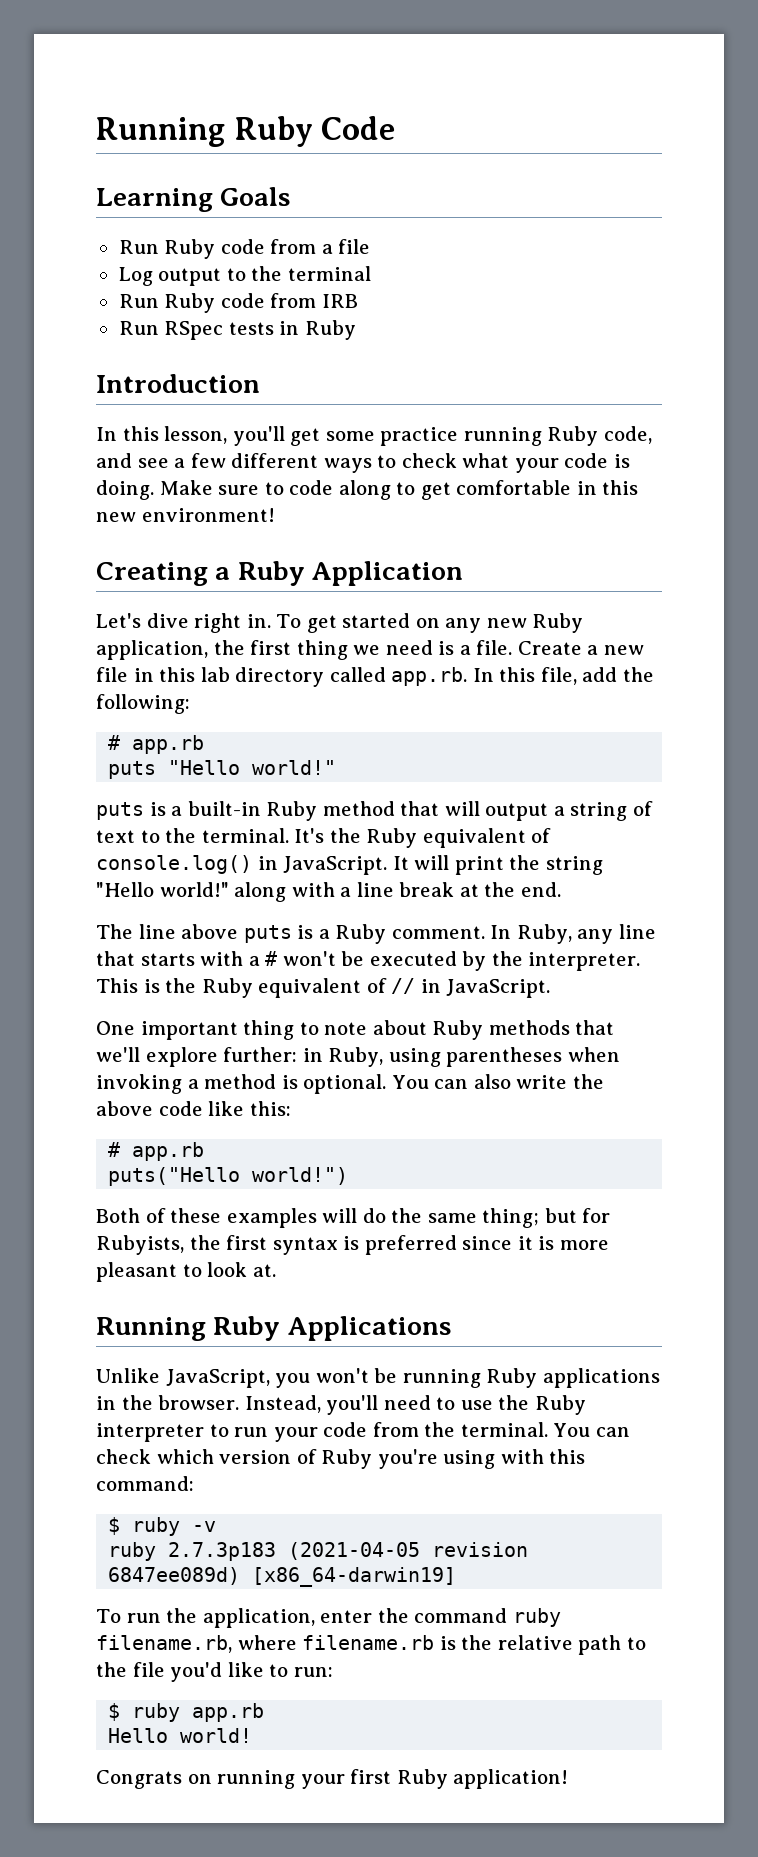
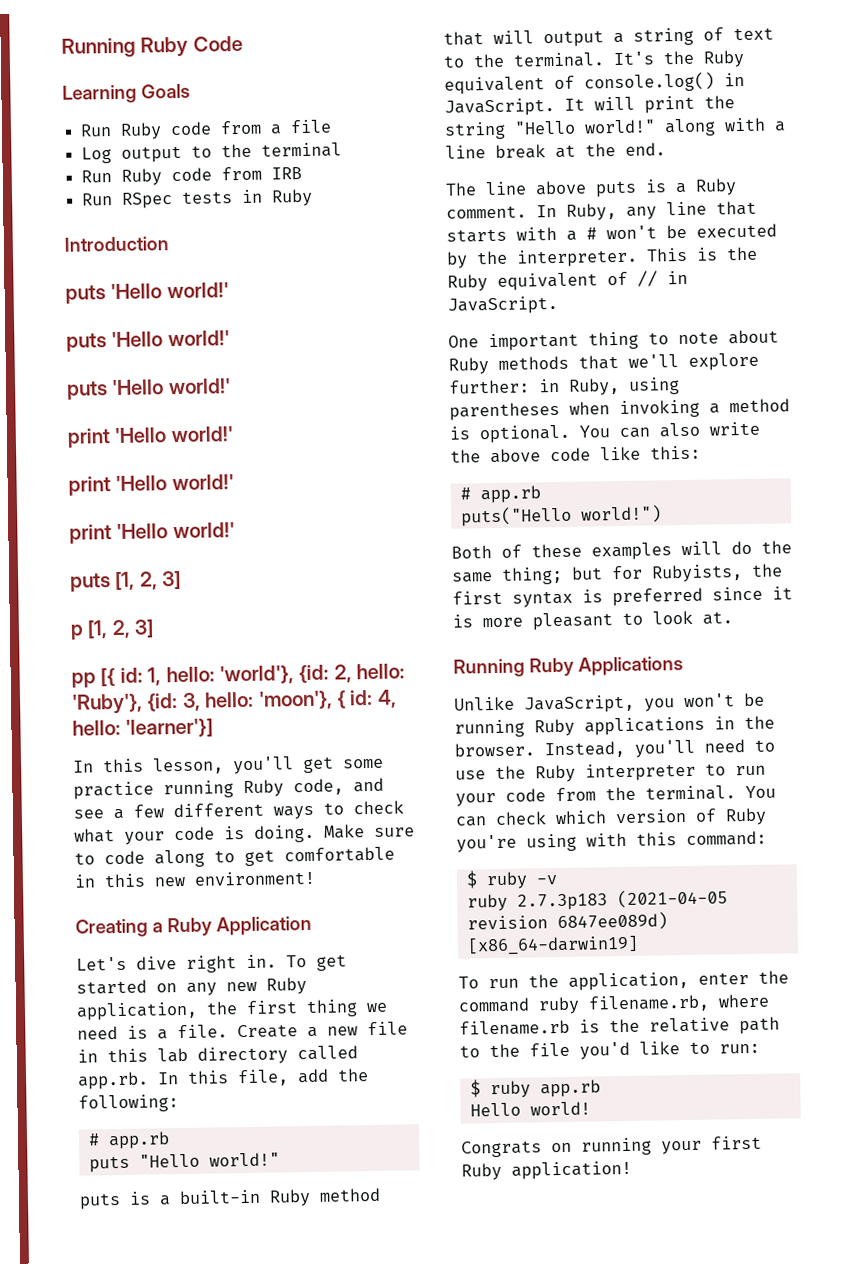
  Introduction
+ puts 'Hello world!'
+ puts 'Hello world!'
+ puts 'Hello world!'
+ print 'Hello world!'
+ print 'Hello world!'
+ print 'Hello world!'
+ puts [1, 2, 3]
+ p [1, 2, 3]
+ pp [{ id: 1, hello: 'world'}, {id: 2, hello: 'Ruby'}, {id: 3, hello: 'moon'}, { id: 4, hello: 'learner'}]

